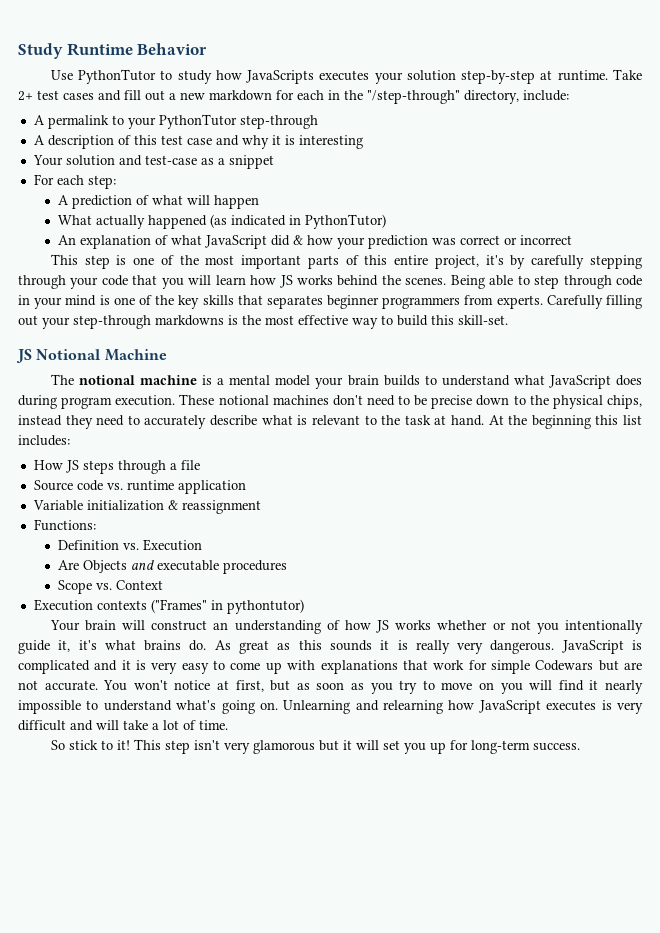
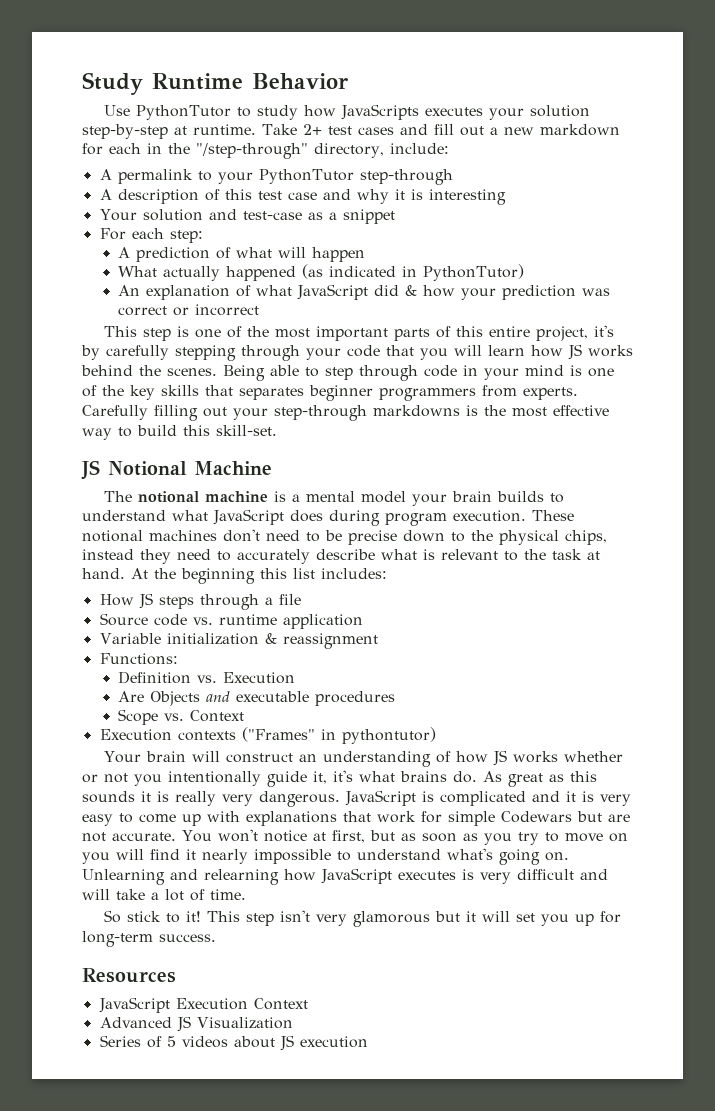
+ Resources
+ JavaScript Execution Context
+ Advanced JS Visualization
+ Series of 5 videos about JS execution

